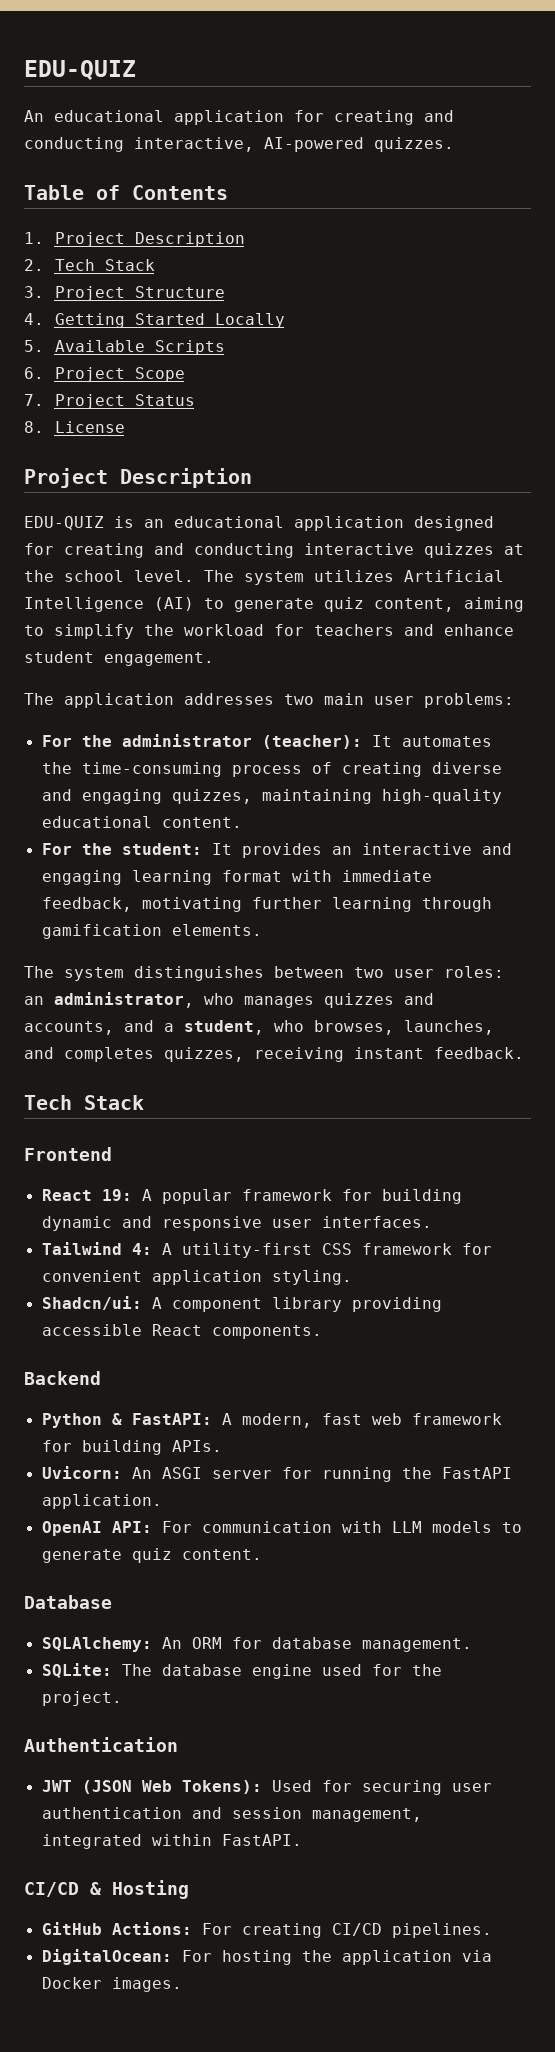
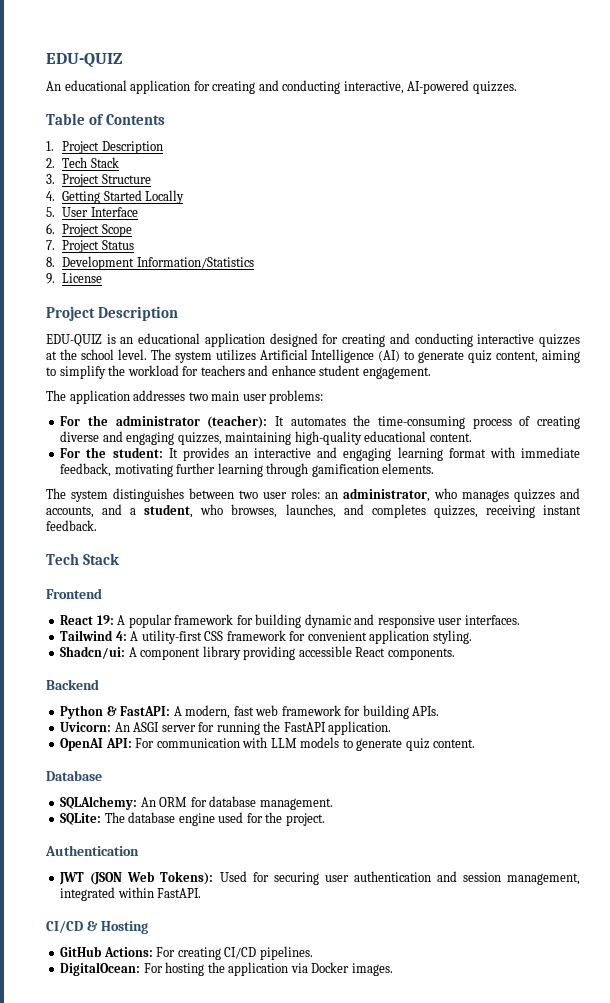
- 5. Available Scripts
+ 5. User Interface
- 8. License
+ 8. Development Information/Statistics
+ 9. License

